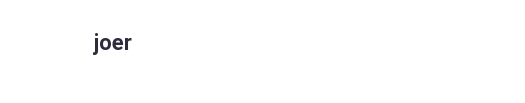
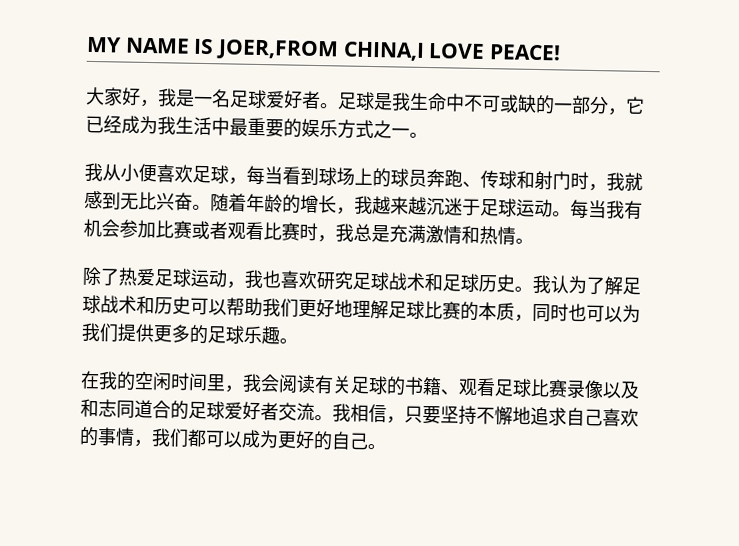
- joer
+ MY NAME IS JOER,FROM CHINA,I LOVE PEACE!
+ 大家好，我是一名足球爱好者。足球是我生命中不可或缺的一部分，它已经成为我生活中最重要的娱乐方式之一。
+ 我从小便喜欢足球，每当看到球场上的球员奔跑、传球和射门时，我就感到无比兴奋。随着年龄的增长，我越来越沉迷于足球运动。每当我有机会参加比赛或者观看比赛时，我总是充满激情和热情。
+ 除了热爱足球运动，我也喜欢研究足球战术和足球历史。我认为了解足球战术和历史可以帮助我们更好地理解足球比赛的本质，同时也可以为我们提供更多的足球乐趣。
+ 在我的空闲时间里，我会阅读有关足球的书籍、观看足球比赛录像以及和志同道合的足球爱好者交流。我相信，只要坚持不懈地追求自己喜欢的事情，我们都可以成为更好的自己。

